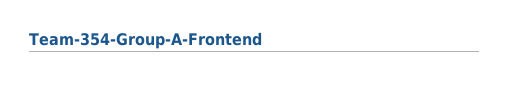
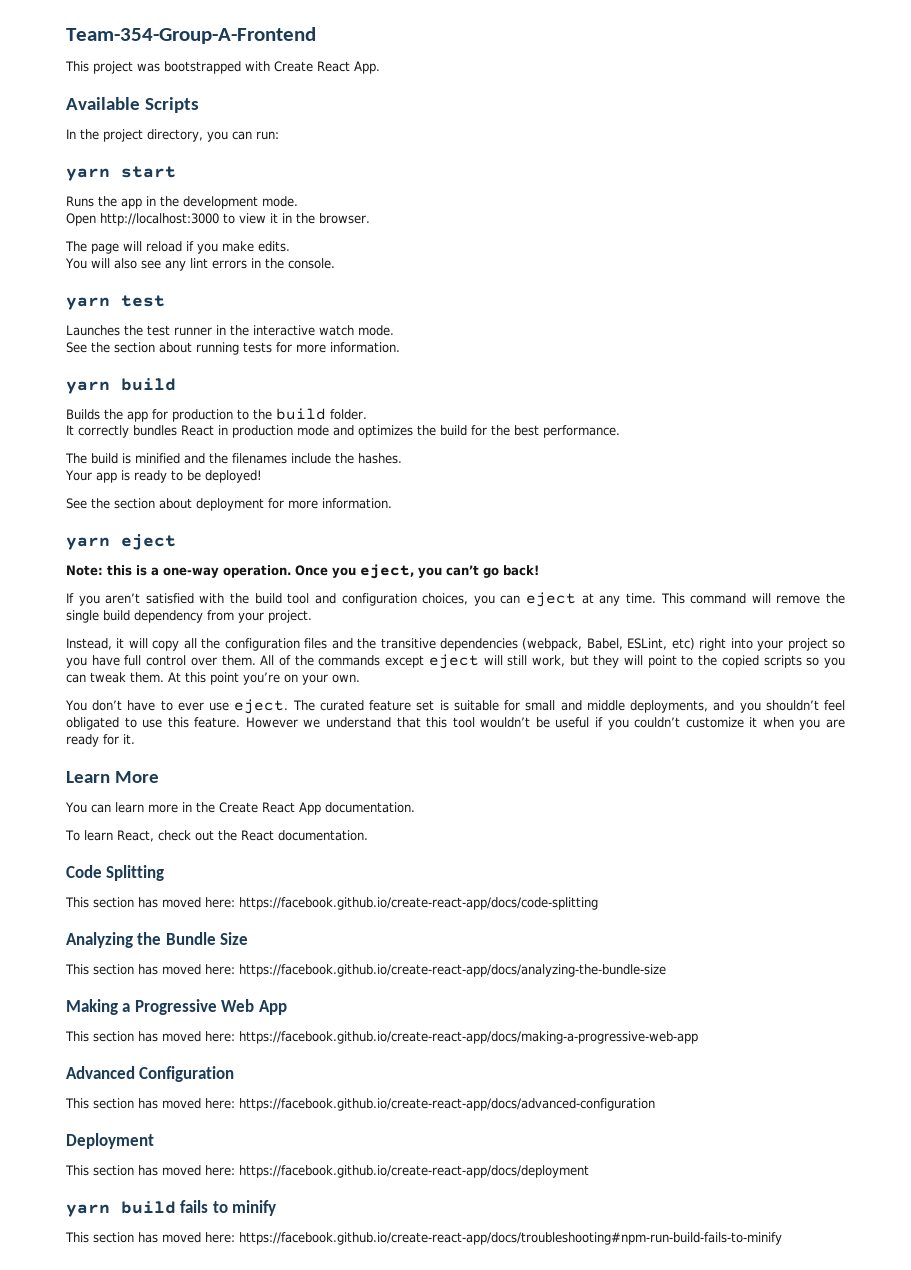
+ This project was bootstrapped with Create React App.
+ Available Scripts
+ In the project directory, you can run:
+ yarn start
+ Runs the app in the development mode.
+ Open http://localhost:3000 to view it in the browser.
+ The page will reload if you make edits.
+ You will also see any lint errors in the console.
+ yarn test
+ Launches the test runner in the interactive watch mode.
+ See the section about running tests for more information.
+ yarn build
+ Builds the app for production to the build folder.
+ It correctly bundles React in production mode and optimizes the build for the best performance.
+ The build is minified and the filenames include the hashes.
+ Your app is ready to be deployed!
+ See the section about deployment for more information.
+ yarn eject
+ Note: this is a one-way operation. Once you eject, you can’t go back!
+ If you aren’t satisfied with the build tool and configuration choices, you can eject at any time. This command will remove the single build dependency from your project.
+ Instead, it will copy all the configuration files and the transitive dependencies (webpack, Babel, ESLint, etc) right into your project so you have full control over them. All of the commands except eject will still work, but they will point to the copied scripts so you can tweak them. At this point you’re on your own.
+ You don’t have to ever use eject. The curated feature set is suitable for small and middle deployments, and you shouldn’t feel obligated to use this feature. However we understand that this tool wouldn’t be useful if you couldn’t customize it when you are ready for it.
+ Learn More
+ You can learn more in the Create React App documentation.
+ To learn React, check out the React documentation.
+ Code Splitting
+ This section has moved here: https://facebook.github.io/create-react-app/docs/code-splitting
+ Analyzing the Bundle Size
+ This section has moved here: https://facebook.github.io/create-react-app/docs/analyzing-the-bundle-size
+ Making a Progressive Web App
+ This section has moved here: https://facebook.github.io/create-react-app/docs/making-a-progressive-web-app
+ Advanced Configuration
+ This section has moved here: https://facebook.github.io/create-react-app/docs/advanced-configuration
+ Deployment
+ This section has moved here: https://facebook.github.io/create-react-app/docs/deployment
+ yarn build fails to minify
+ This section has moved here: https://facebook.github.io/create-react-app/docs/troubleshooting#npm-run-build-fails-to-minify

